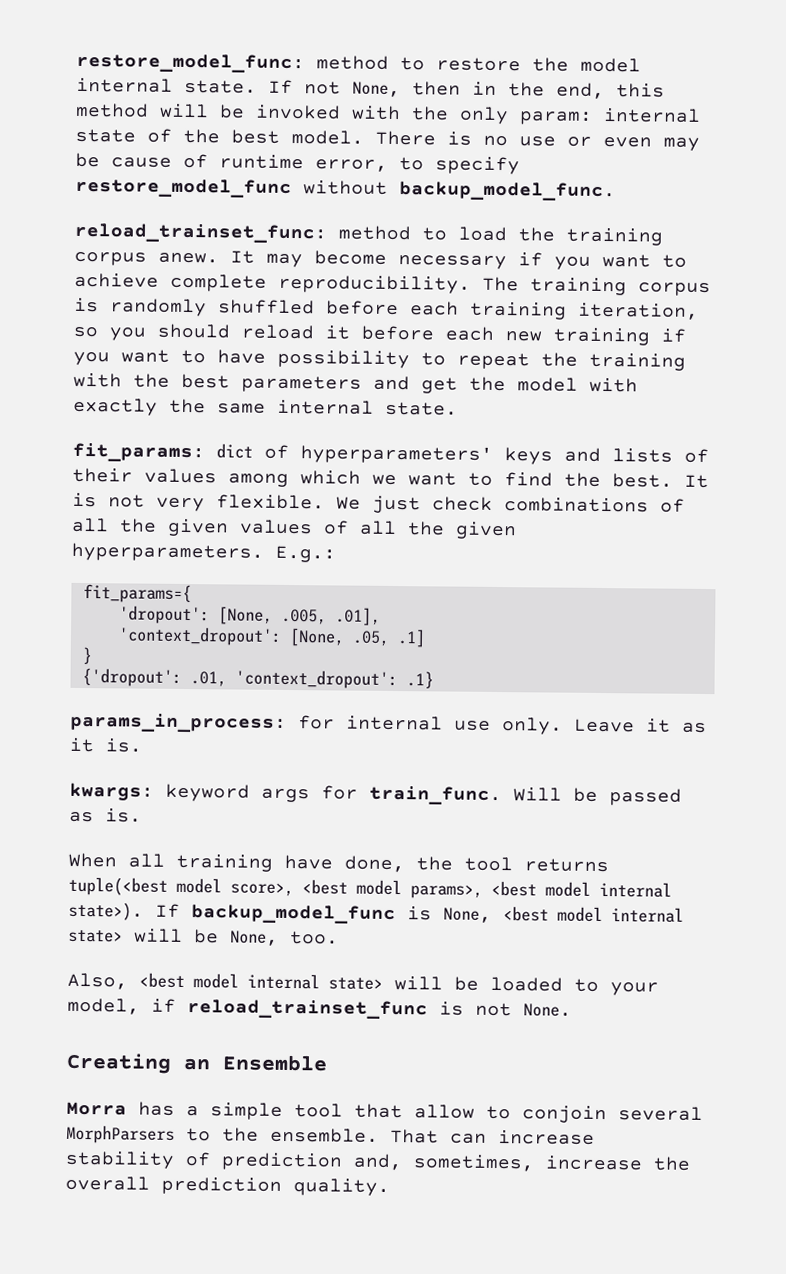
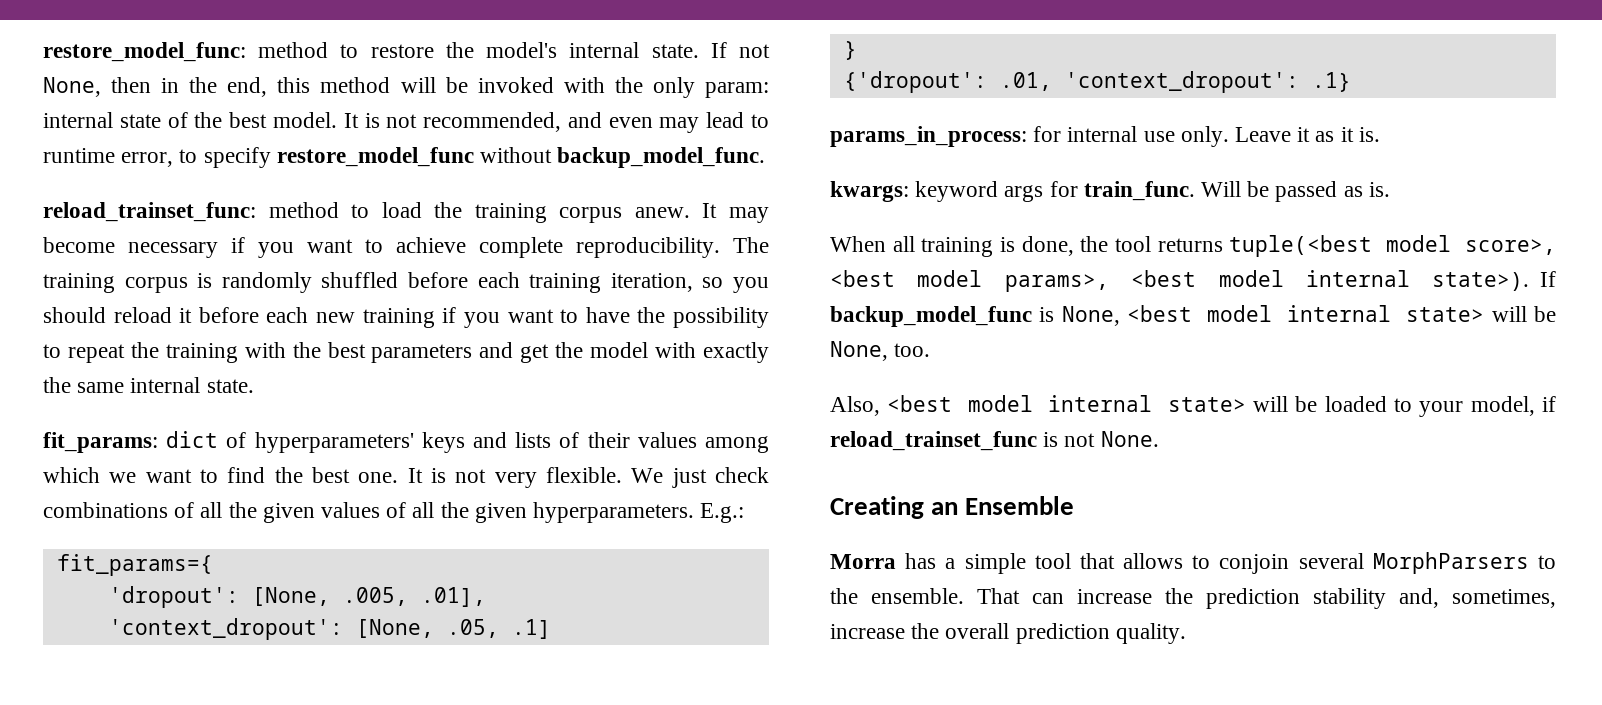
- restore_model_func: method to restore the model internal state.
+ restore_model_func: method to restore the model's internal state.
- There is no use or even may be cause of runtime error, to specify restore_model_func without backup_model_func.
+ It is not recommended, and even may lead to runtime error, to specify restore_model_func without backup_model_func.
- The training corpus is randomly shuffled before each training iteration, so you should reload it before each new training if you want to have possibility to repeat the training with the best parameters and get the model with exactly the same internal state.
+ The training corpus is randomly shuffled before each training iteration, so you should reload it before each new training if you want to have the possibility to repeat the training with the best parameters and get the model with exactly the same internal state.
- fit_params: dict of hyperparameters' keys and lists of their values among which we want to find the best.
+ fit_params: dict of hyperparameters' keys and lists of their values among which we want to find the best one.
- When all training have done, the tool returns tuple(<best model score>, <best model params>, <best model internal state>).
+ When all training is done, the tool returns tuple(<best model score>, <best model params>, <best model internal state>).
- Morra has a simple tool that allow to conjoin several MorphParsers to the ensemble.
+ Morra has a simple tool that allows to conjoin several MorphParsers to the ensemble.
- That can increase stability of prediction and, sometimes, increase the overall prediction quality.
+ That can increase the prediction stability and, sometimes, increase the overall prediction quality.

